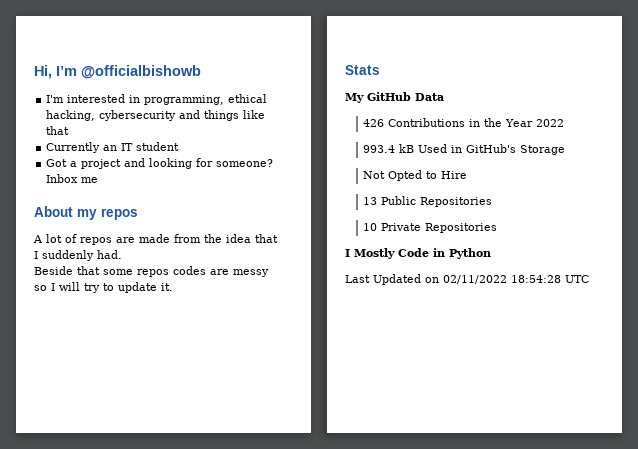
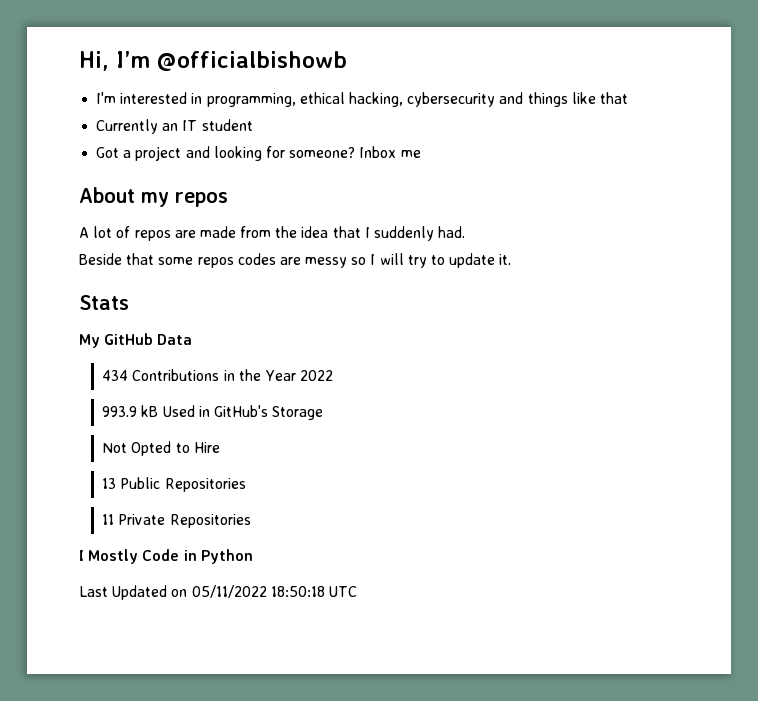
- 426 Contributions in the Year 2022
+ 434 Contributions in the Year 2022
- 993.4 kB Used in GitHub's Storage
+ 993.9 kB Used in GitHub's Storage
- 10 Private Repositories
+ 11 Private Repositories
- Last Updated on 02/11/2022 18:54:28 UTC
+ Last Updated on 05/11/2022 18:50:18 UTC

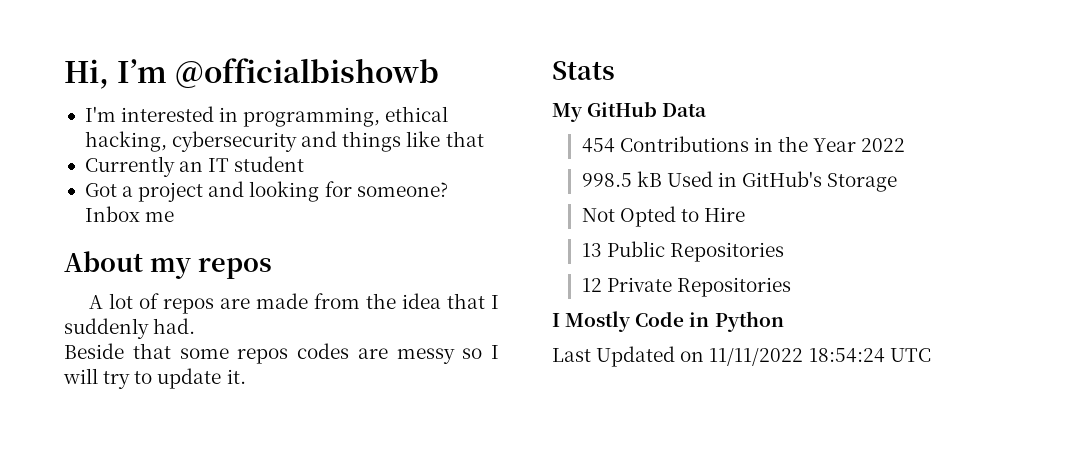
- 434 Contributions in the Year 2022
+ 454 Contributions in the Year 2022
- 993.9 kB Used in GitHub's Storage
+ 998.5 kB Used in GitHub's Storage
- 11 Private Repositories
+ 12 Private Repositories
- Last Updated on 05/11/2022 18:50:18 UTC
+ Last Updated on 11/11/2022 18:54:24 UTC

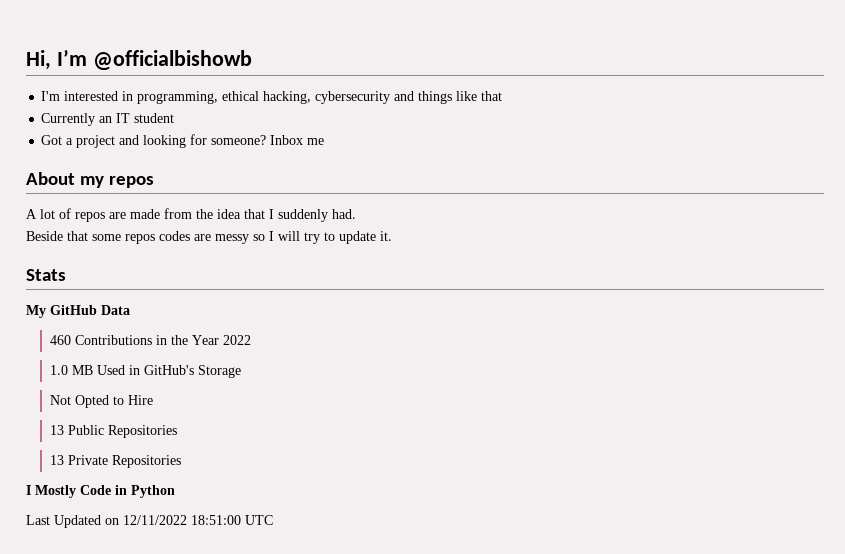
- 454 Contributions in the Year 2022
+ 460 Contributions in the Year 2022
- 998.5 kB Used in GitHub's Storage
+ 1.0 MB Used in GitHub's Storage
- 12 Private Repositories
+ 13 Private Repositories
- Last Updated on 11/11/2022 18:54:24 UTC
+ Last Updated on 12/11/2022 18:51:00 UTC

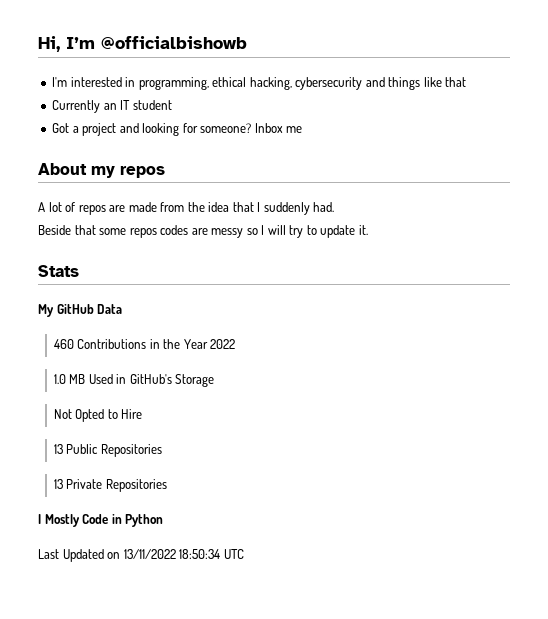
- Last Updated on 12/11/2022 18:51:00 UTC
+ Last Updated on 13/11/2022 18:50:34 UTC

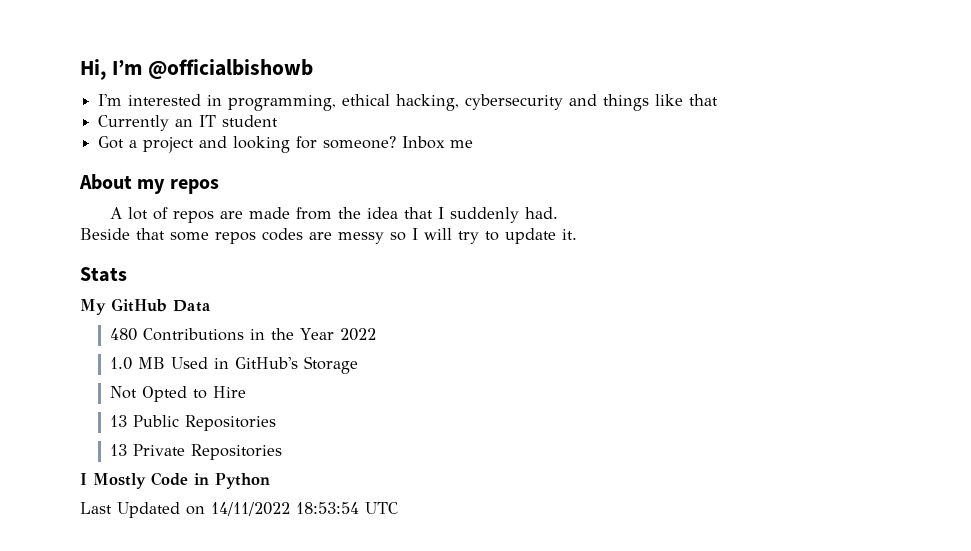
- 460 Contributions in the Year 2022
+ 480 Contributions in the Year 2022
- Last Updated on 13/11/2022 18:50:34 UTC
+ Last Updated on 14/11/2022 18:53:54 UTC

